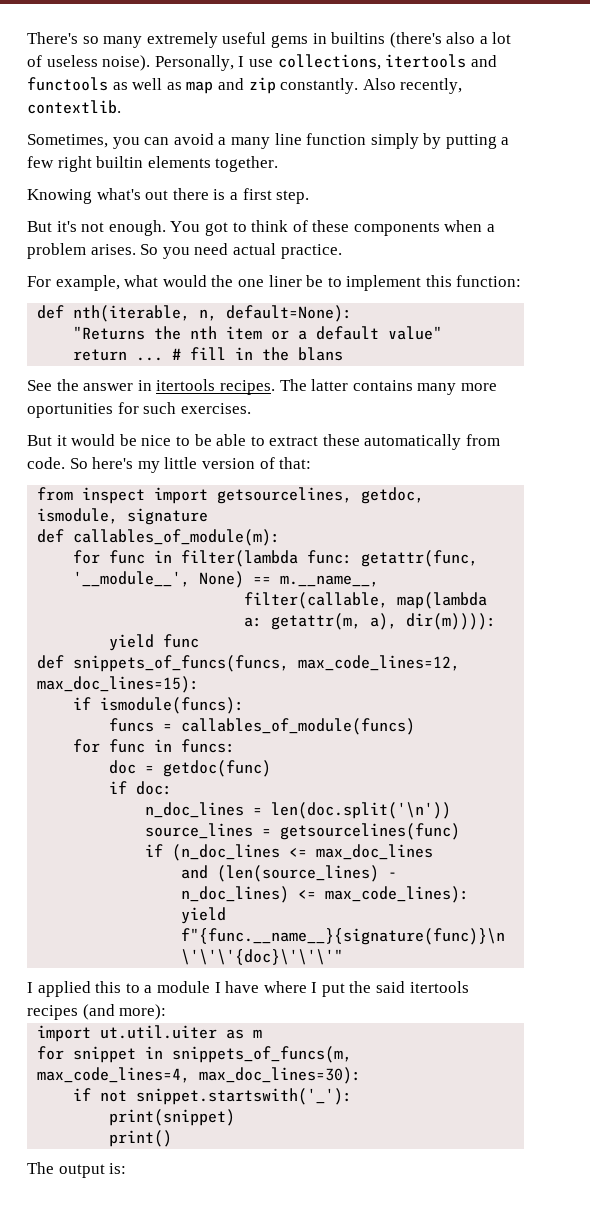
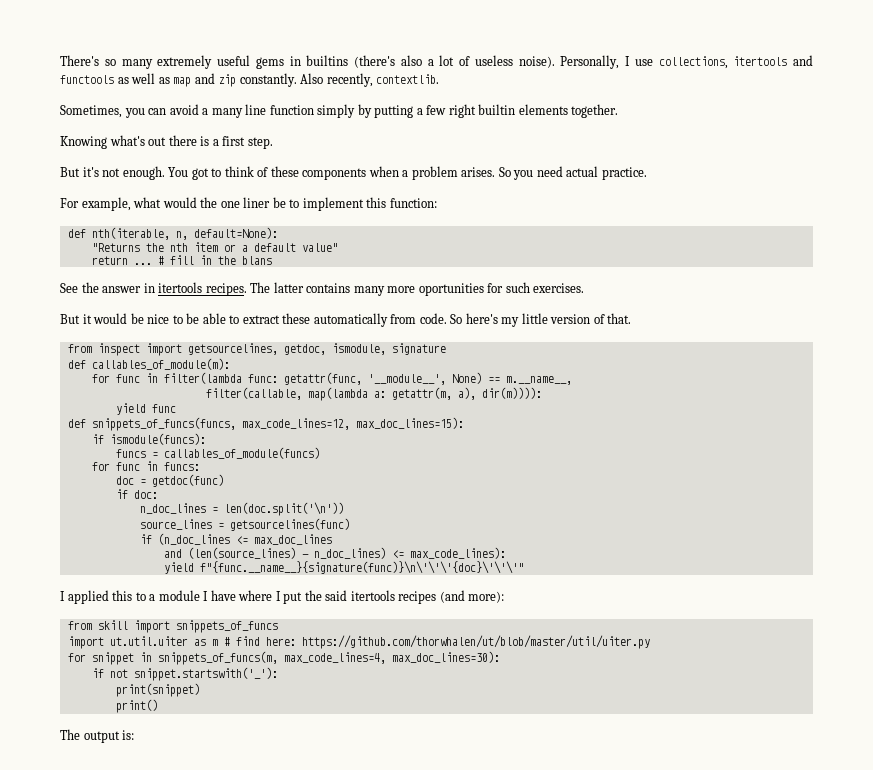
- So here's my little version of that:
+ So here's my little version of that.
+ from skill import snippets_of_funcs
- import ut.util.uiter as m
+ import ut.util.uiter as m # find here: https://github.com/thorwhalen/ut/blob/master/util/uiter.py

